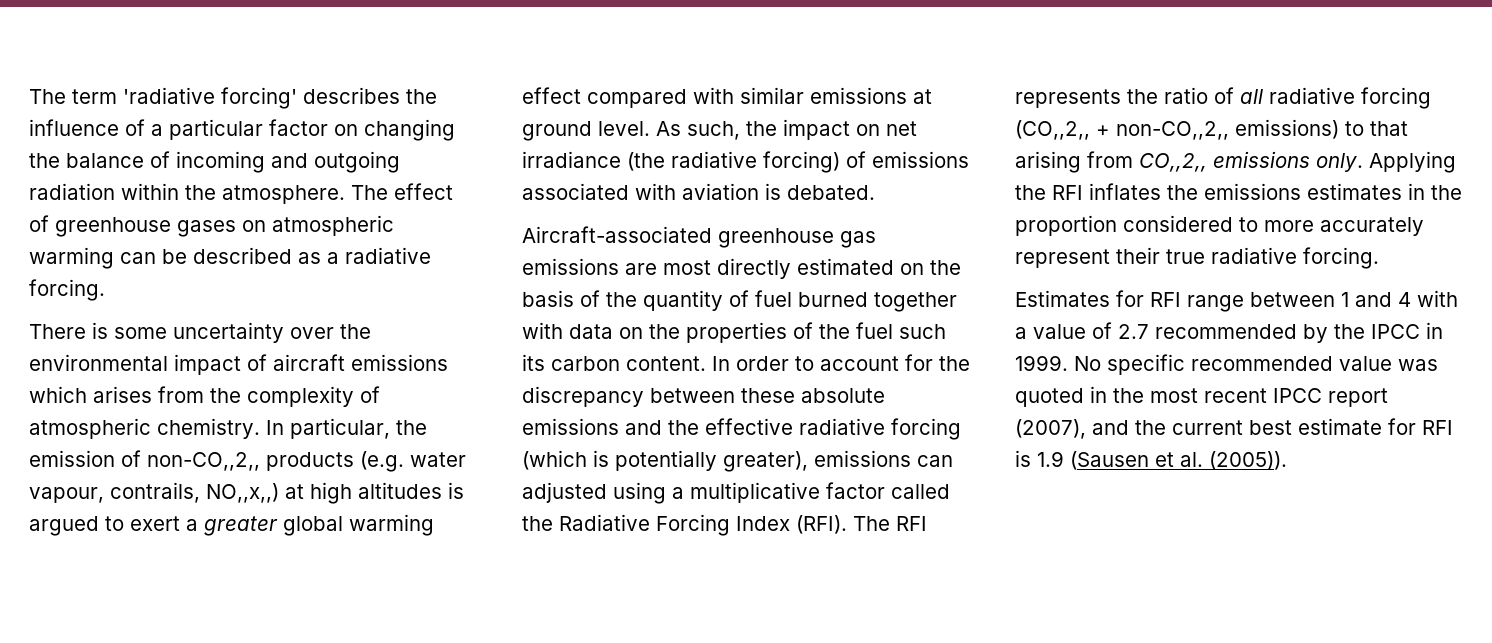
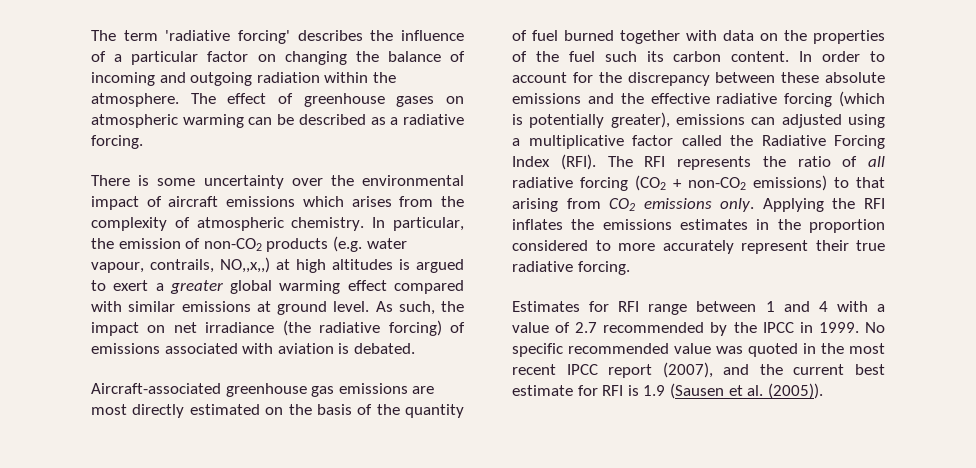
- In particular, the emission of non-CO,,2,, products (e.g. water vapour, contrails, NO,,x,,) at high altitudes is argued to exert a greater global warming effect compared with similar emissions at ground level.
+ In particular, the emission of non-CO2 products (e.g. water vapour, contrails, NO,,x,,) at high altitudes is argued to exert a greater global warming effect compared with similar emissions at ground level.
- The RFI represents the ratio of all radiative forcing (CO,,2,, + non-CO,,2,, emissions) to that arising from CO,,2,, emissions only.
+ The RFI represents the ratio of all radiative forcing (CO2 + non-CO2 emissions) to that arising from CO2 emissions only.

